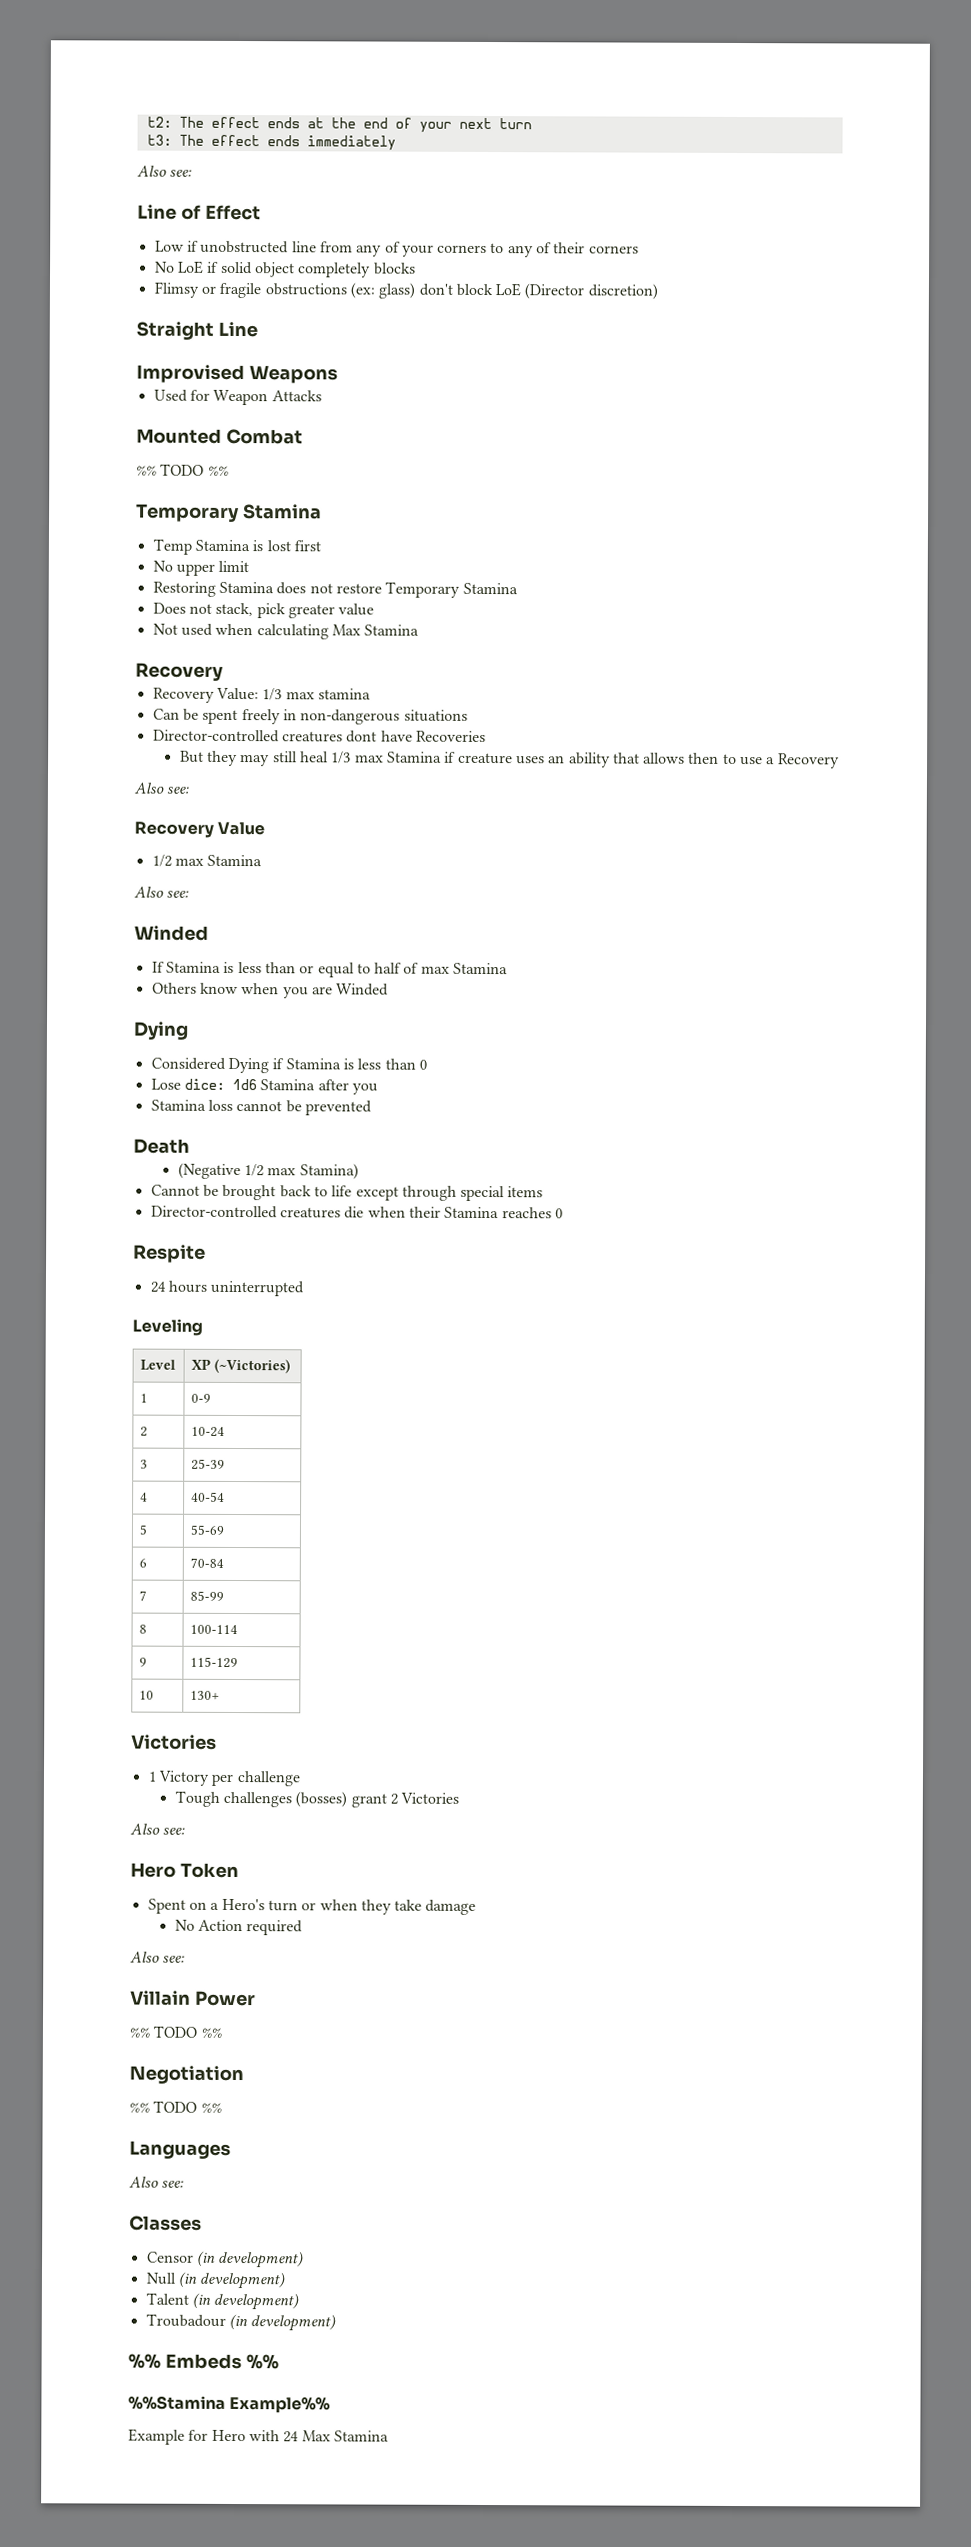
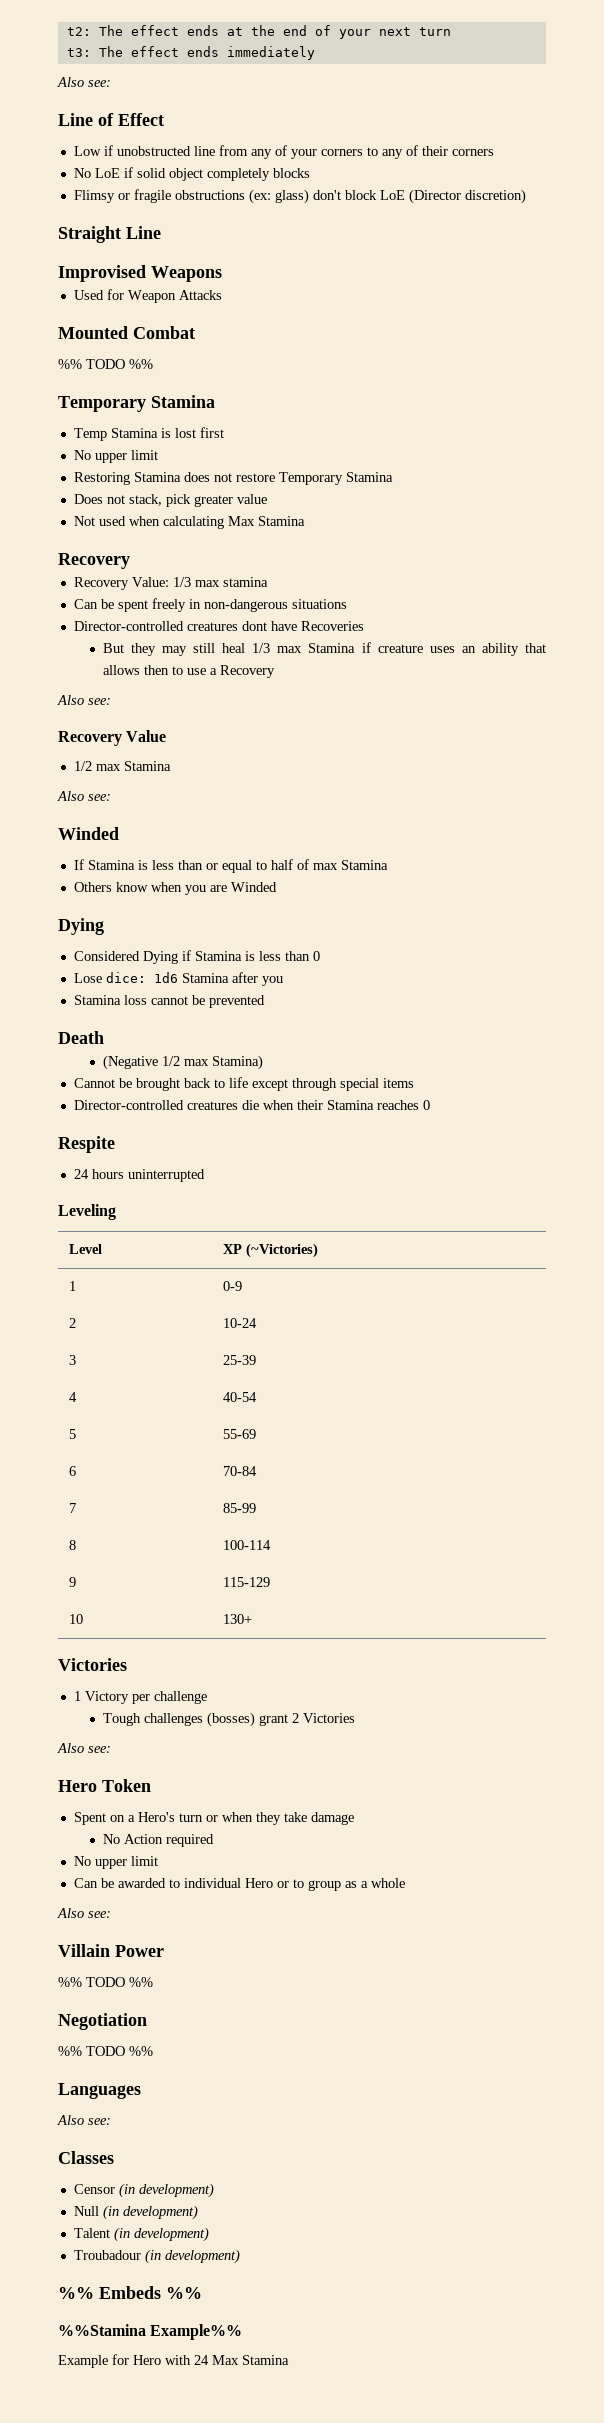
  No Action required
+ No upper limit
+ Can be awarded to individual Hero or to group as a whole

